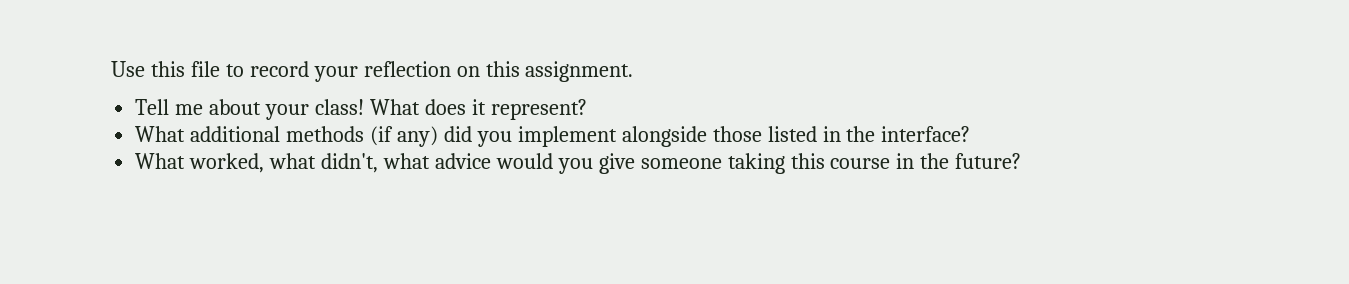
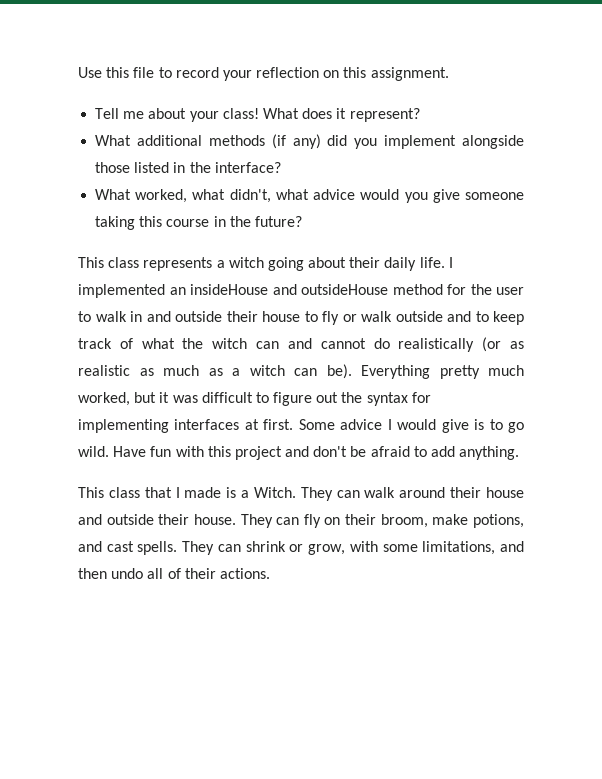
+ This class represents a witch going about their daily life. I implemented an insideHouse and outsideHouse method for the user to walk in and outside their house to fly or walk outside and to keep track of what the witch can and cannot do realistically (or as realistic as much as a witch can be). Everything pretty much worked, but it was difficult to figure out the syntax for implementing interfaces at first. Some advice I would give is to go wild. Have fun with this project and don't be afraid to add anything.
+ This class that I made is a Witch. They can walk around their house and outside their house. They can fly on their broom, make potions, and cast spells. They can shrink or grow, with some limitations, and then undo all of their actions.

